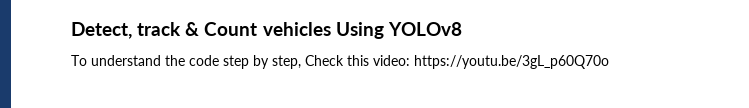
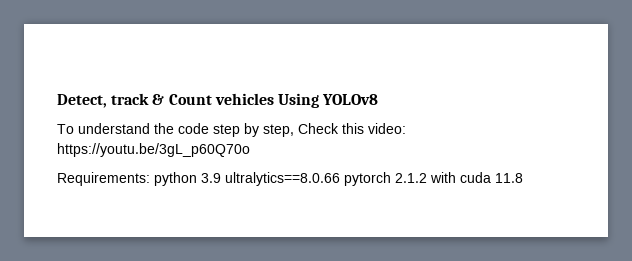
+ Requirements: python 3.9 ultralytics==8.0.66 pytorch 2.1.2 with cuda 11.8

